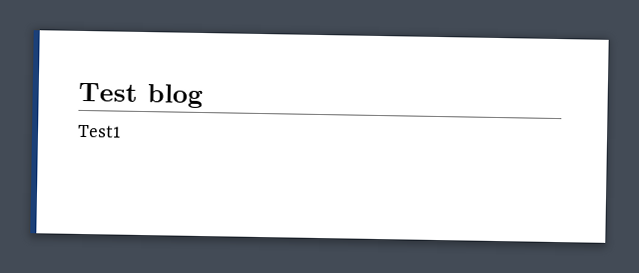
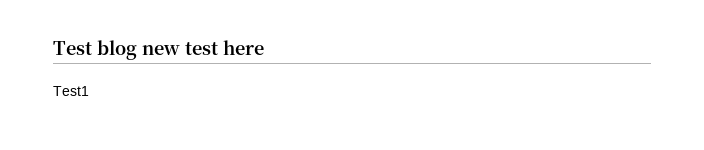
- Test blog
+ Test blog new test here

